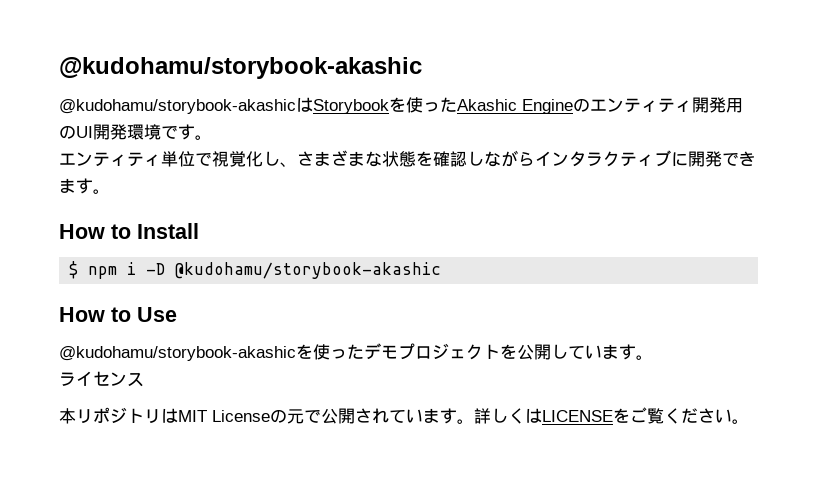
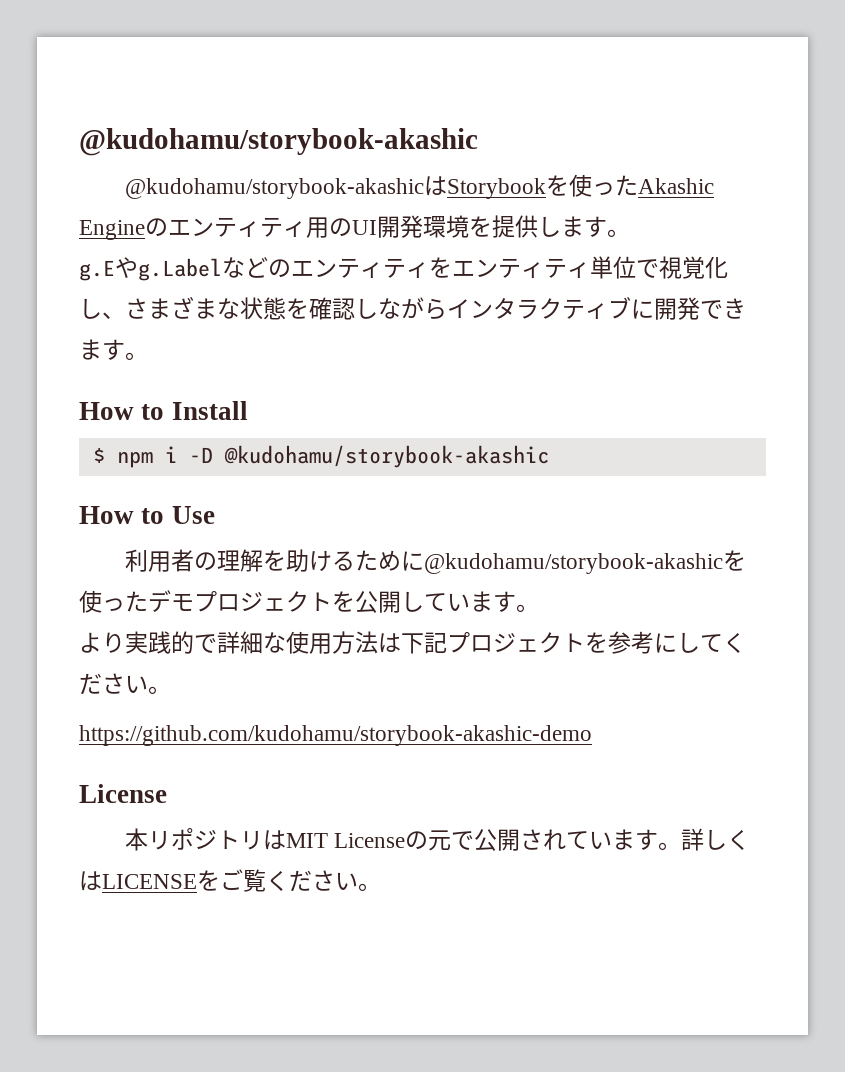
- @kudohamu/storybook-akashicはStorybookを使ったAkashic Engineのエンティティ開発用のUI開発環境です。
- エンティティ単位で視覚化し、さまざまな状態を確認しながらインタラクティブに開発できます。
+ @kudohamu/storybook-akashicはStorybookを使ったAkashic Engineのエンティティ用のUI開発環境を提供します。
+ g.Eやg.Labelなどのエンティティをエンティティ単位で視覚化し、さまざまな状態を確認しながらインタラクティブに開発できます。
- @kudohamu/storybook-akashicを使ったデモプロジェクトを公開しています。
+ 利用者の理解を助けるために@kudohamu/storybook-akashicを使ったデモプロジェクトを公開しています。
- ライセンス
+ より実践的で詳細な使用方法は下記プロジェクトを参考にしてください。
+ https://github.com/kudohamu/storybook-akashic-demo
+ License

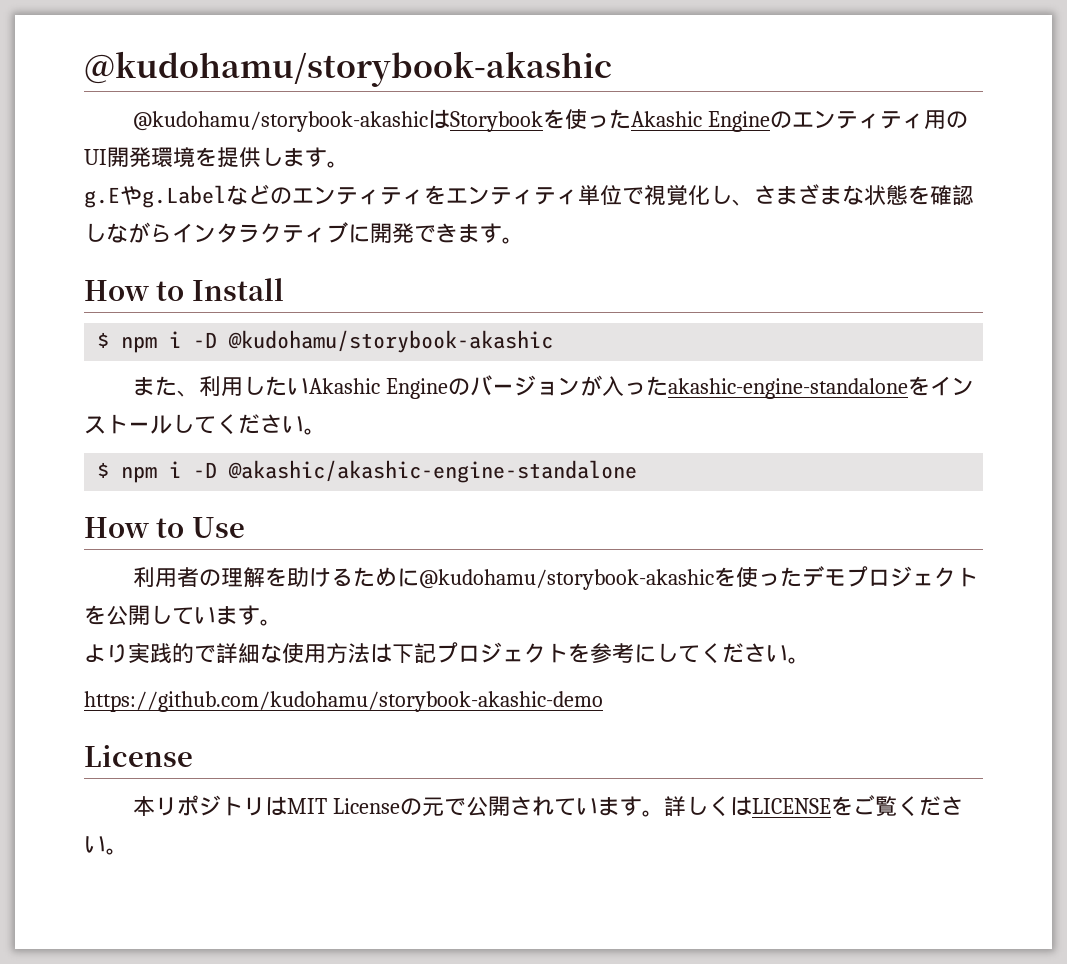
+ また、利用したいAkashic Engineのバージョンが入ったakashic-engine-standaloneをインストールしてください。
+ $ npm i -D @akashic/akashic-engine-standalone

